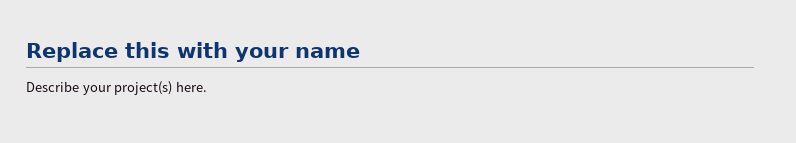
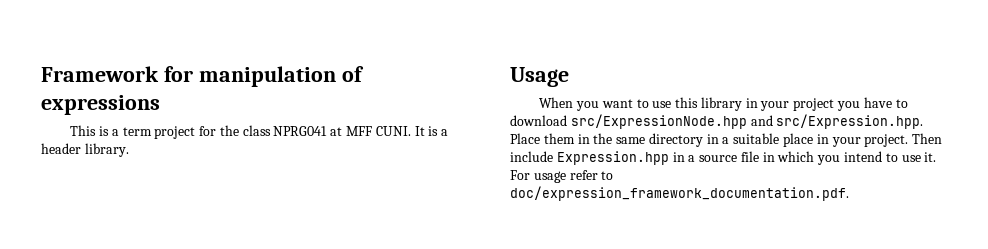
- Replace this with your name
- Describe your project(s) here.
+ Framework for manipulation of expressions
+ This is a term project for the class NPRG041 at MFF CUNI. It is a header library.
+ Usage
+ When you want to use this library in your project you have to download src/ExpressionNode.hpp and src/Expression.hpp. Place them in the same directory in a suitable place in your project. Then include Expression.hpp in a source file in which you intend to use it. For usage refer to doc/expression_framework_documentation.pdf.

